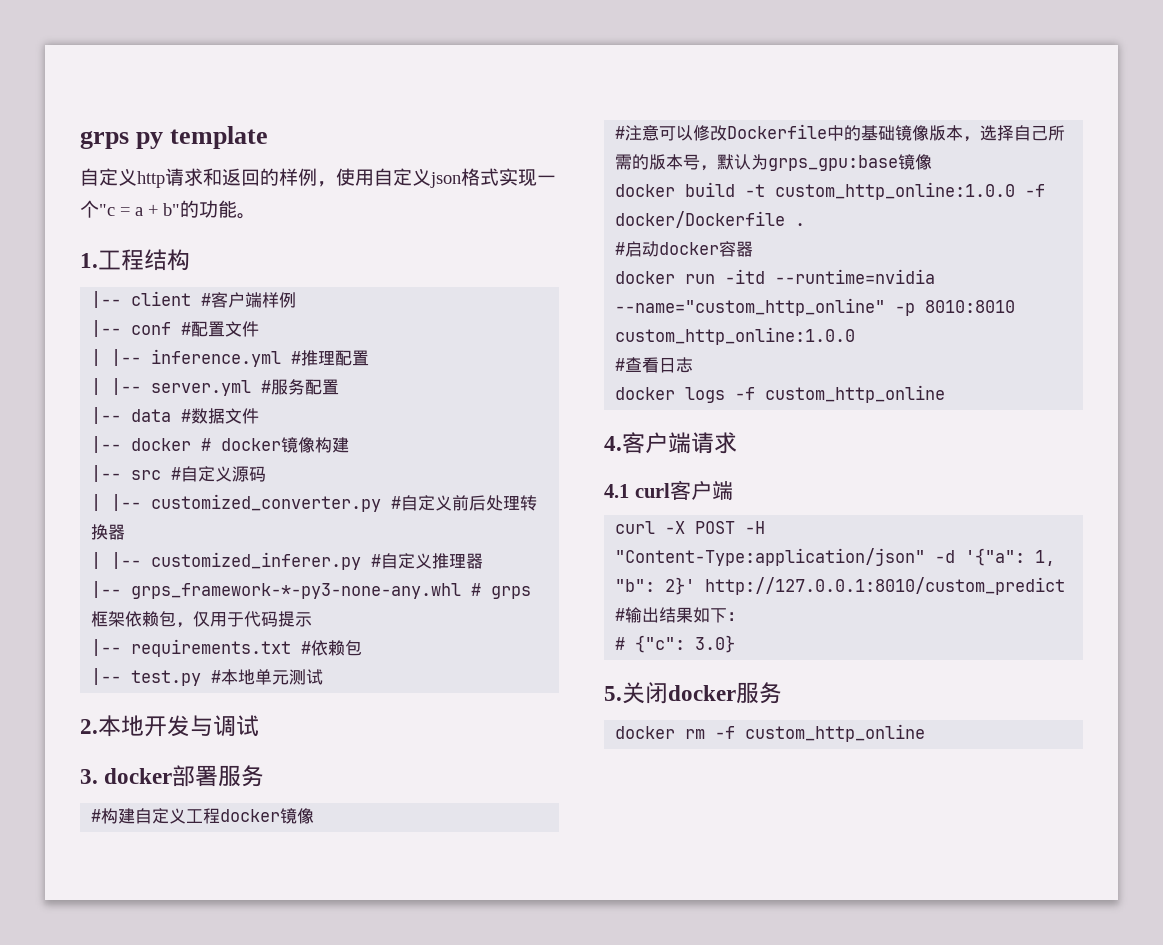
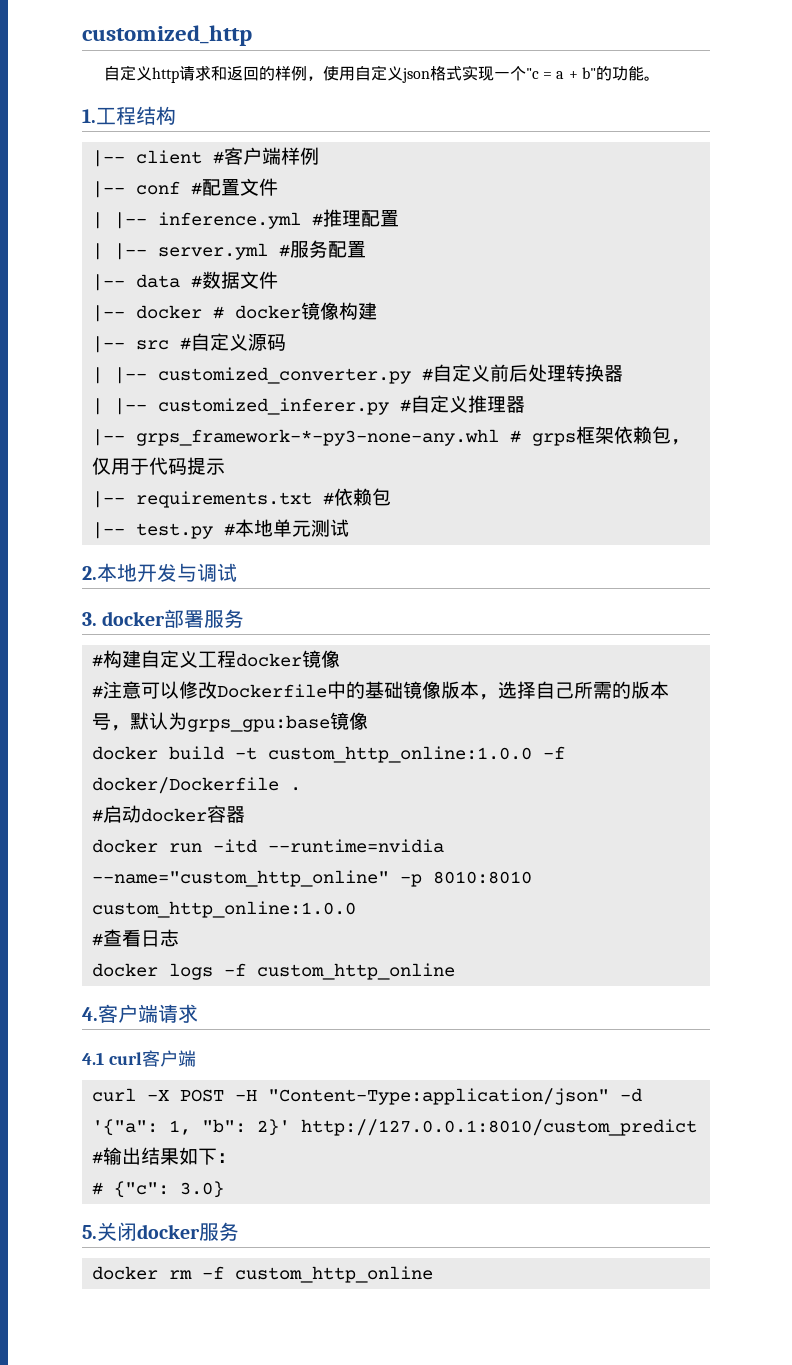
- grps py template
+ customized_http

